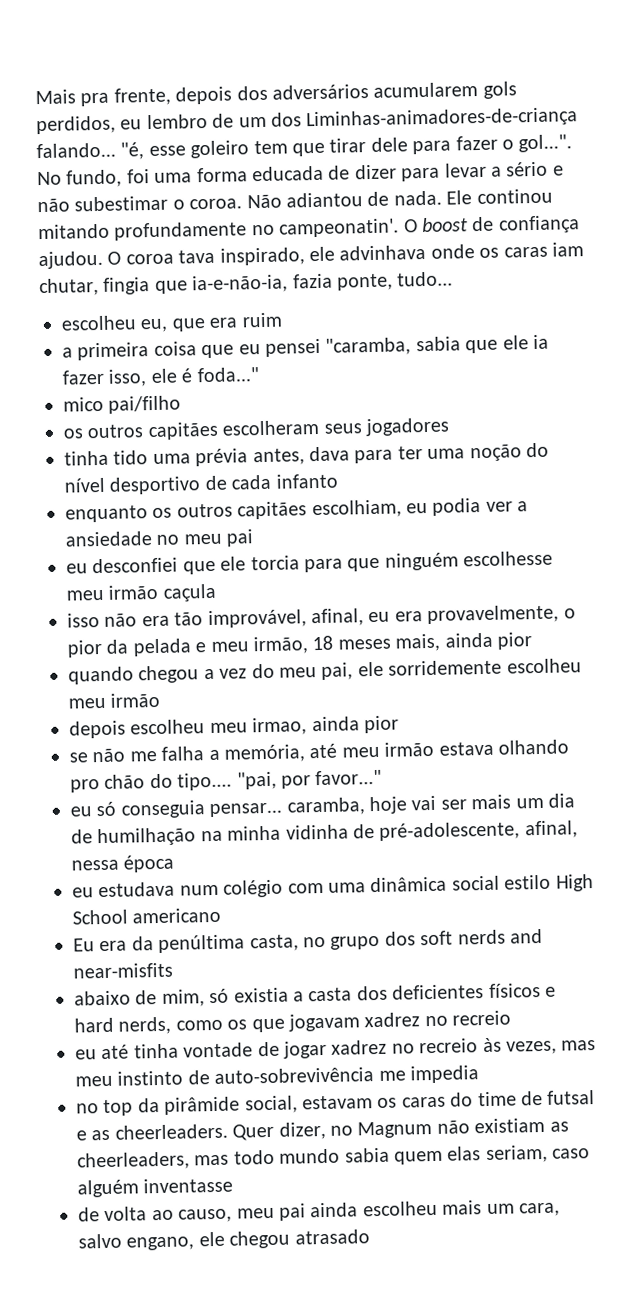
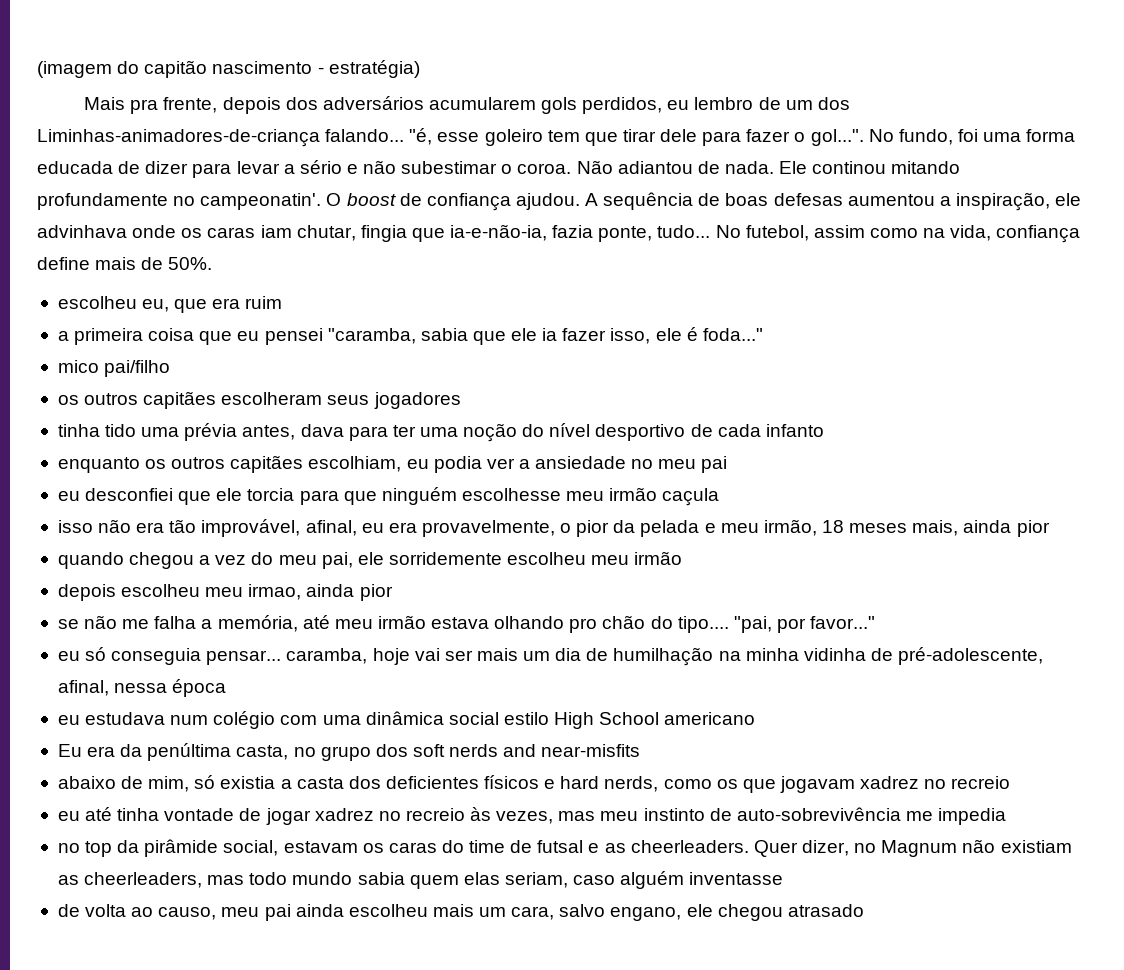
+ (imagem do capitão nascimento - estratégia)
- O coroa tava inspirado, ele advinhava onde os caras iam chutar, fingia que ia-e-não-ia, fazia ponte, tudo...
+ A sequência de boas defesas aumentou a inspiração, ele advinhava onde os caras iam chutar, fingia que ia-e-não-ia, fazia ponte, tudo... No futebol, assim como na vida, confiança define mais de 50%.

